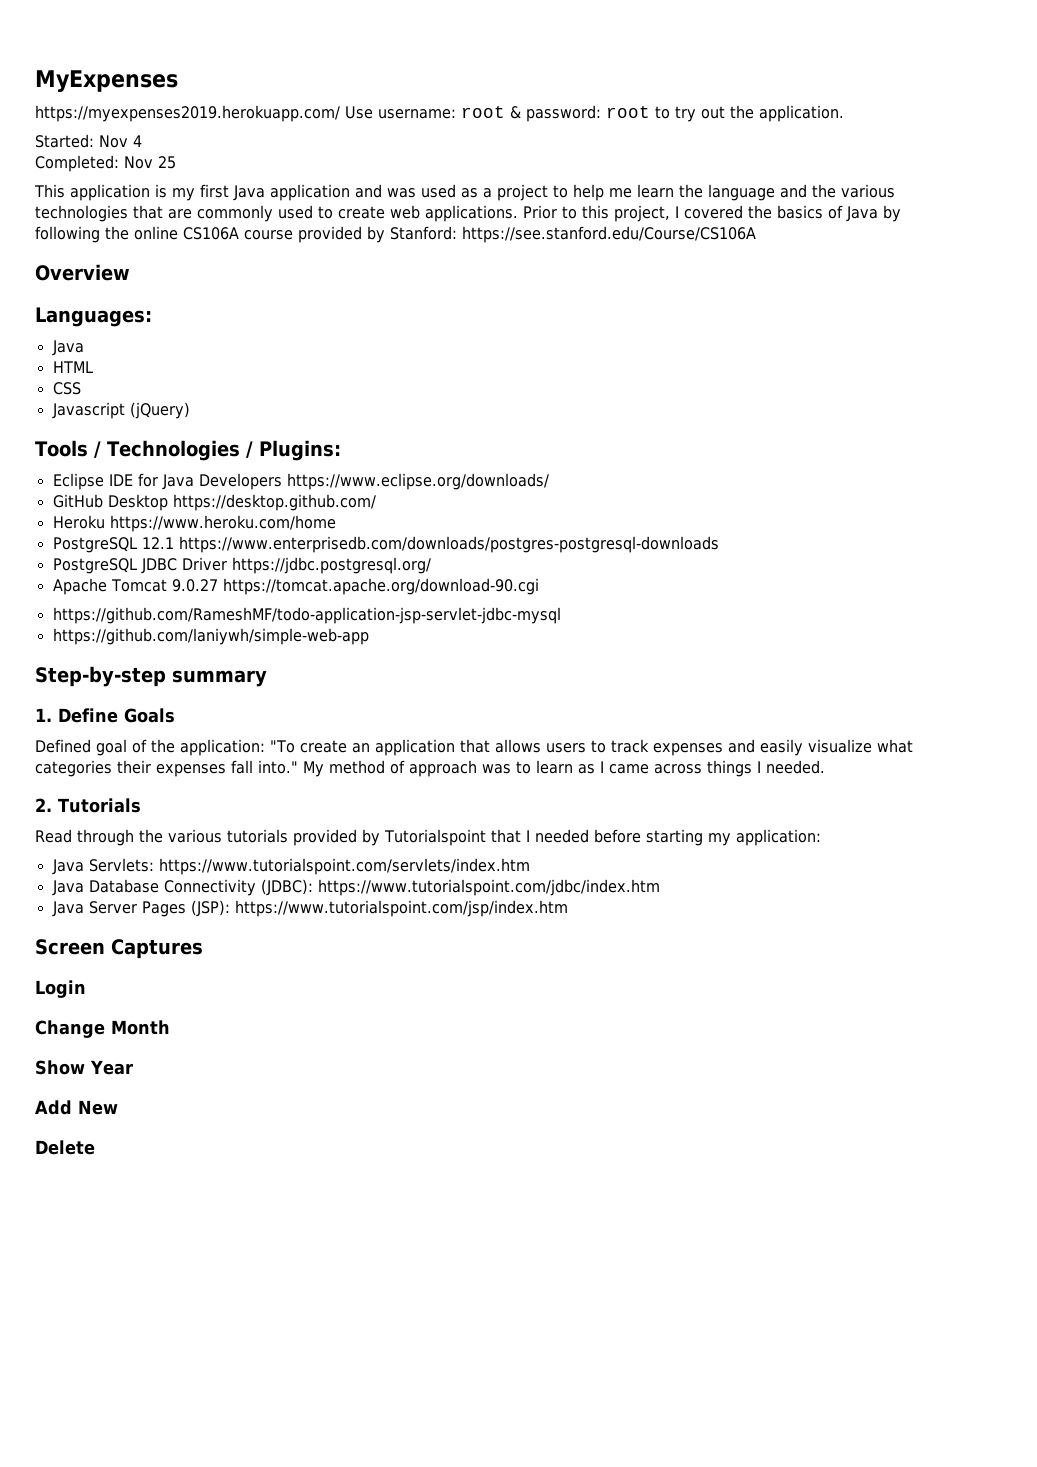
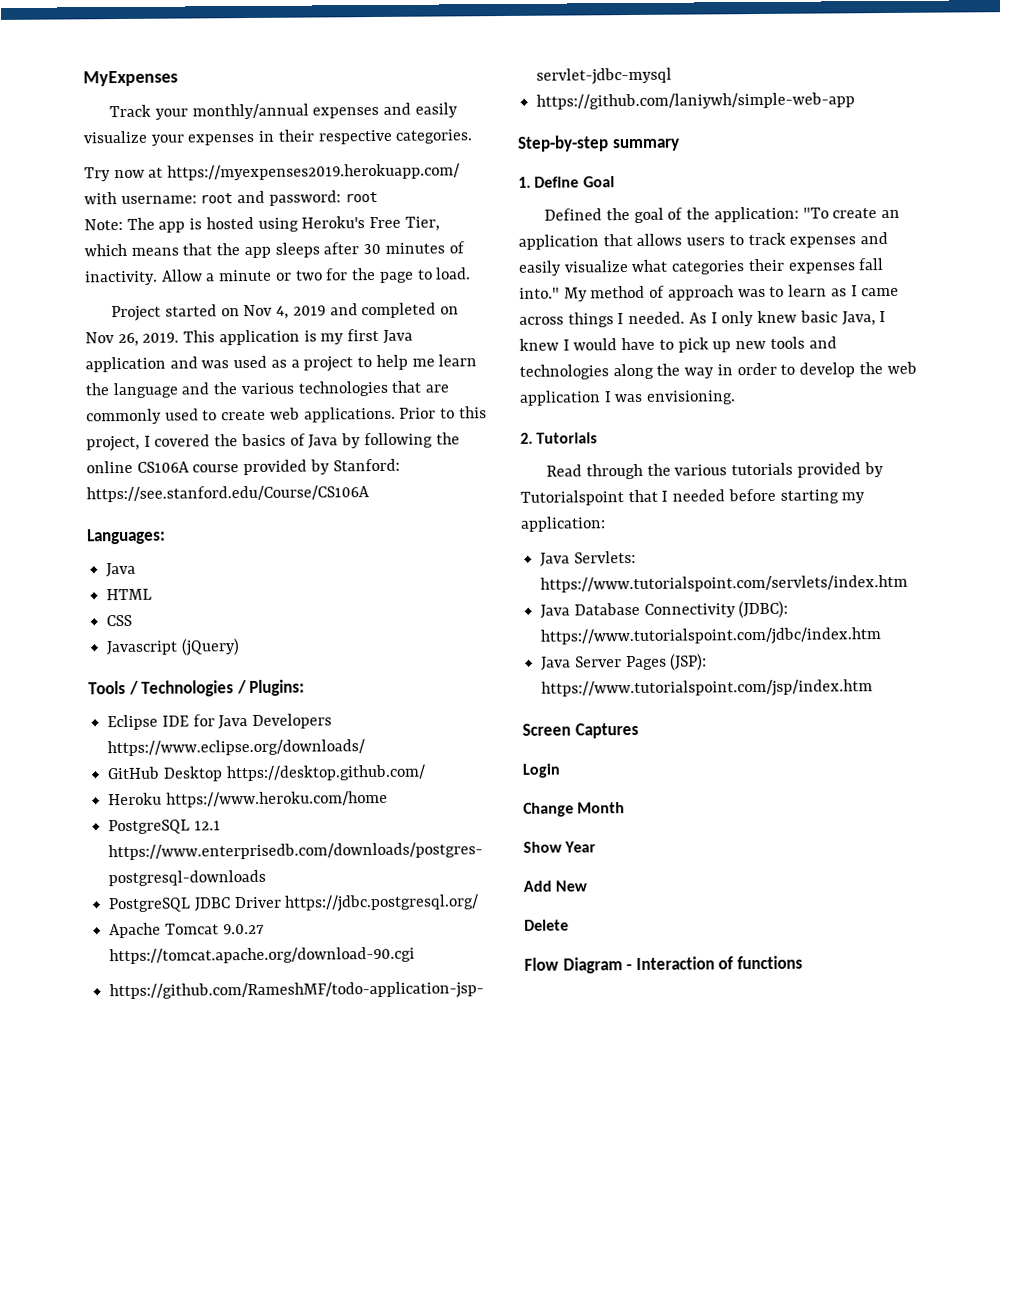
- https://myexpenses2019.herokuapp.com/ Use username: root & password: root to try out the application.
- Started: Nov 4
- Completed: Nov 25
- This application is my first Java application and was used as a project to help me learn the language and the various technologies that are commonly used to create web applications.
+ Track your monthly/annual expenses and easily visualize your expenses in their respective categories.
+ Try now at https://myexpenses2019.herokuapp.com/ with username: root and password: root
+ Note: The app is hosted using Heroku's Free Tier, which means that the app sleeps after 30 minutes of inactivity. Allow a minute or two for the page to load.
+ Project started on Nov 4, 2019 and completed on Nov 26, 2019. This application is my first Java application and was used as a project to help me learn the language and the various technologies that are commonly used to create web applications.
- Overview
- 1. Define Goals
+ 1. Define Goal
- Defined goal of the application: "To create an application that allows users to track expenses and easily visualize what categories their expenses fall into."
+ Defined the goal of the application: "To create an application that allows users to track expenses and easily visualize what categories their expenses fall into."
+ As I only knew basic Java, I knew I would have to pick up new tools and technologies along the way in order to develop the web application I was envisioning.
+ Flow Diagram - Interaction of functions

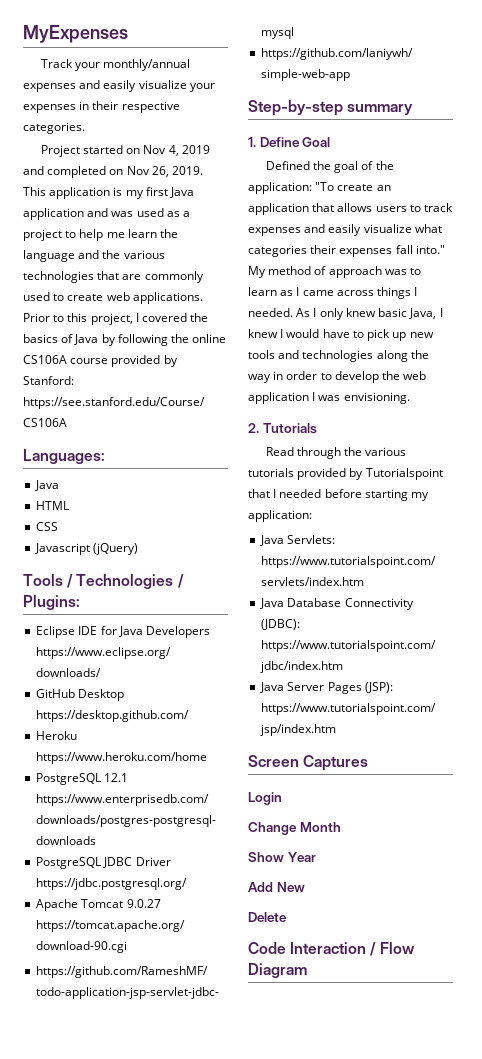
- Try now at https://myexpenses2019.herokuapp.com/ with username: root and password: root
- Note: The app is hosted using Heroku's Free Tier, which means that the app sleeps after 30 minutes of inactivity. Allow a minute or two for the page to load.
- Flow Diagram - Interaction of functions
+ Code Interaction / Flow Diagram

